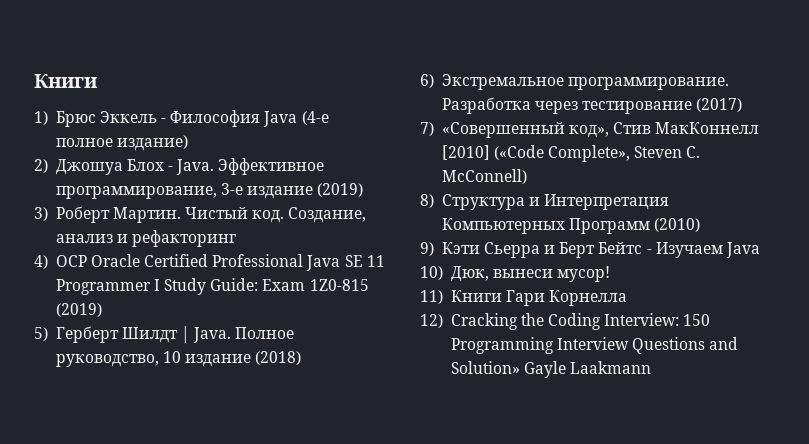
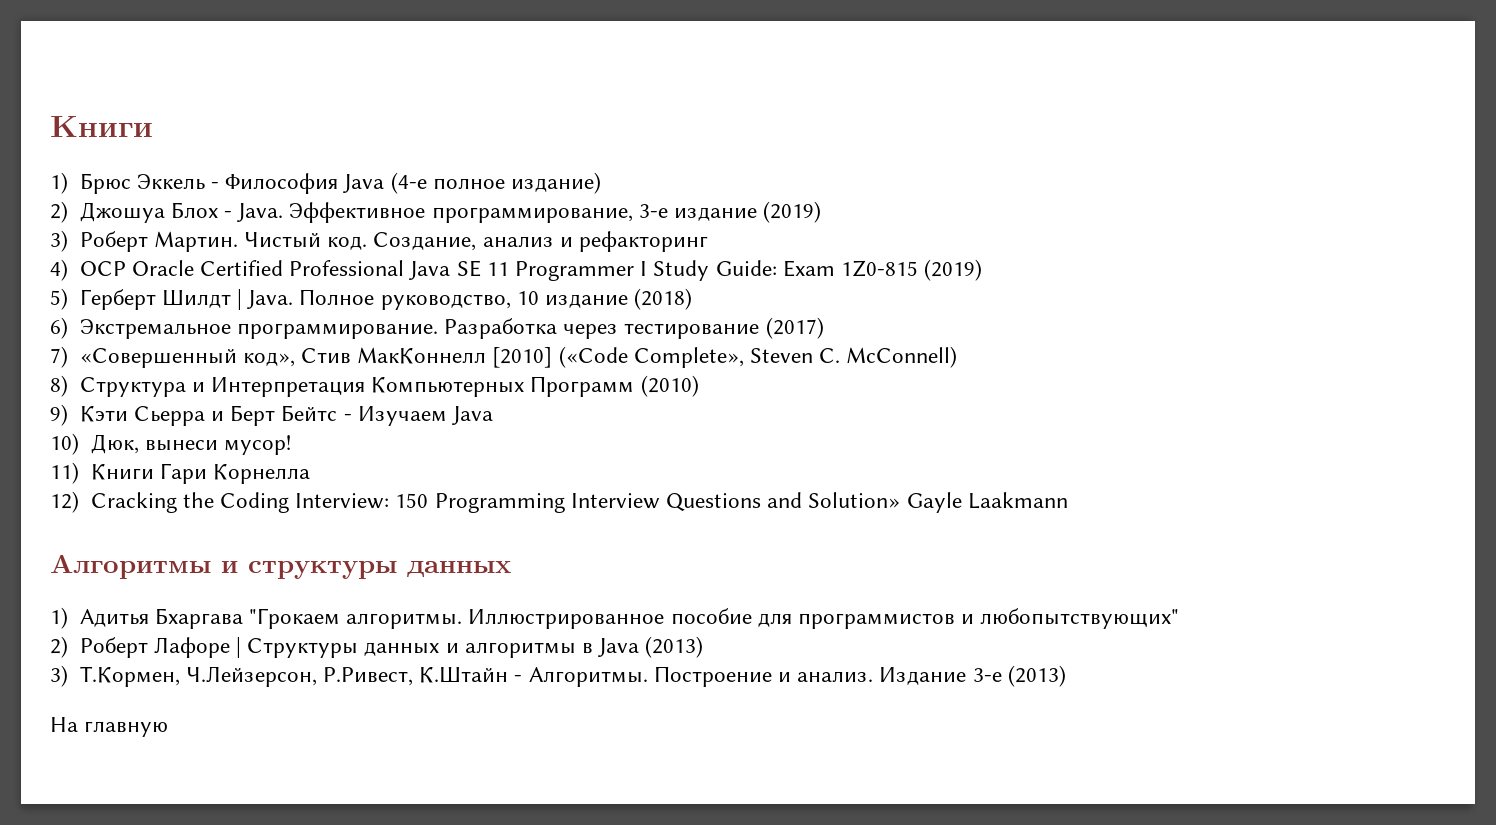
+ Алгоритмы и структуры данных
+ 1) Адитья Бхаргава "Грокаем алгоритмы. Иллюстрированное пособие для программистов и любопытствующих"
+ 2) Роберт Лафоре | Структуры данных и алгоритмы в Java (2013)
+ 3) Т.Кормен, Ч.Лейзерсон, Р.Ривест, К.Штайн - Алгоритмы. Построение и анализ. Издание 3-е (2013)
+ На главную

